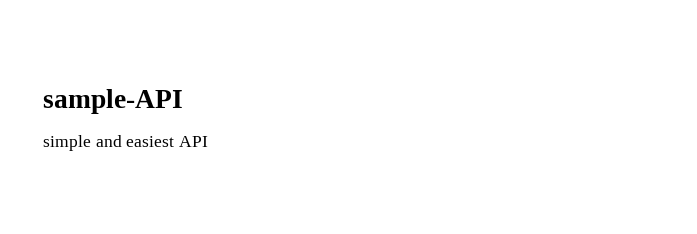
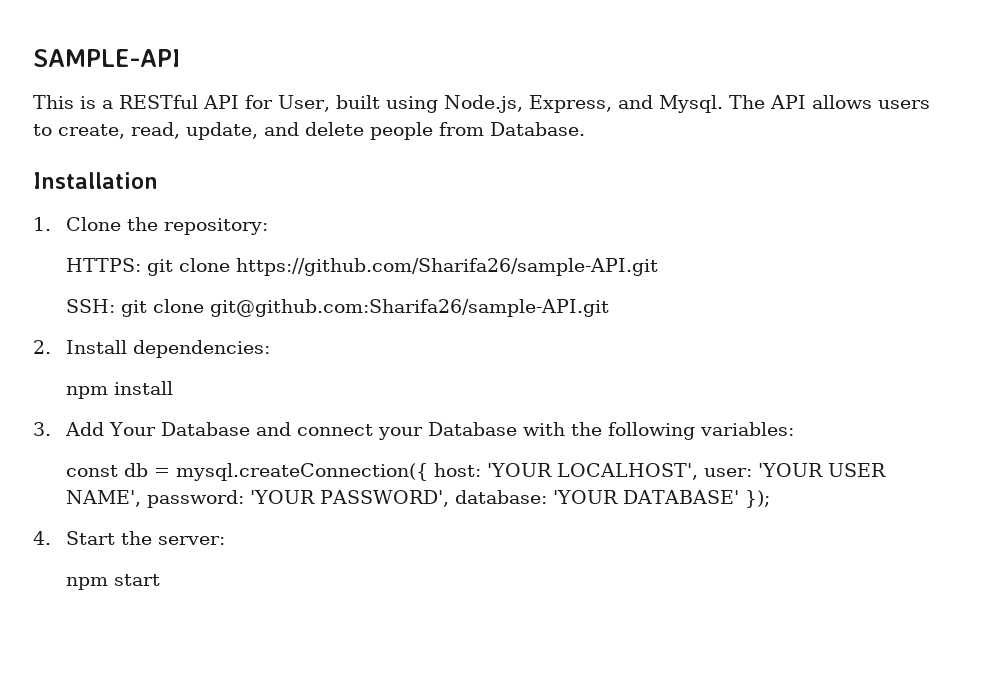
- sample-API
- simple and easiest API
+ SAMPLE-API
+ This is a RESTful API for User, built using Node.js, Express, and Mysql. The API allows users to create, read, update, and delete people from Database.
+ Installation
+ 1. Clone the repository:
+ HTTPS: git clone https://github.com/Sharifa26/sample-API.git
+ SSH: git clone git@github.com:Sharifa26/sample-API.git
+ 2. Install dependencies:
+ npm install
+ 3. Add Your Database and connect your Database with the following variables:
+ const db = mysql.createConnection({ host: 'YOUR LOCALHOST', user: 'YOUR USER NAME', password: 'YOUR PASSWORD', database: 'YOUR DATABASE' });
+ 4. Start the server:
+ npm start

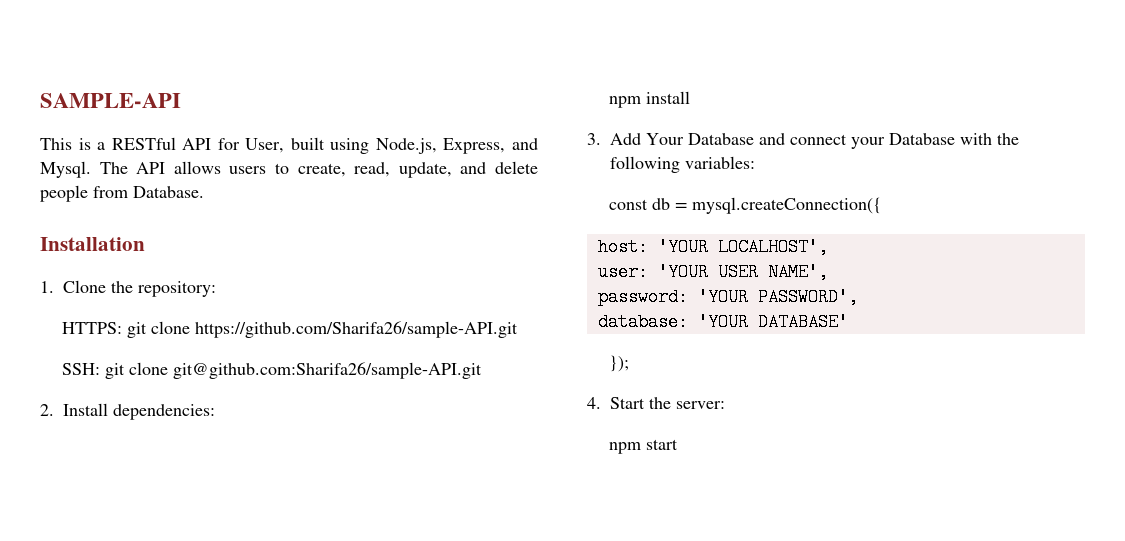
- const db = mysql.createConnection({ host: 'YOUR LOCALHOST', user: 'YOUR USER NAME', password: 'YOUR PASSWORD', database: 'YOUR DATABASE' });
+ const db = mysql.createConnection({
+ host: 'YOUR LOCALHOST',
+ user: 'YOUR USER NAME',
+ password: 'YOUR PASSWORD',
+ database: 'YOUR DATABASE'
+ });

